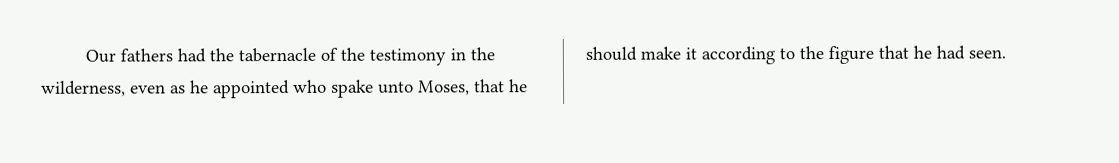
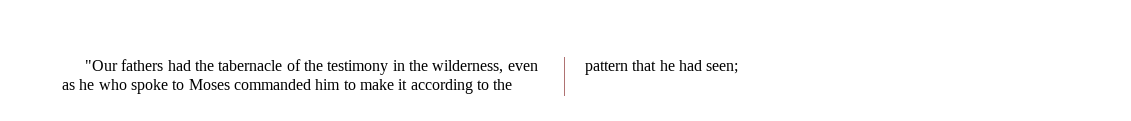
- Our fathers had the tabernacle of the testimony in the wilderness, even as he appointed who spake unto Moses, that he should make it according to the figure that he had seen.
+ "Our fathers had the tabernacle of the testimony in the wilderness, even as he who spoke to Moses commanded him to make it according to the pattern that he had seen;

